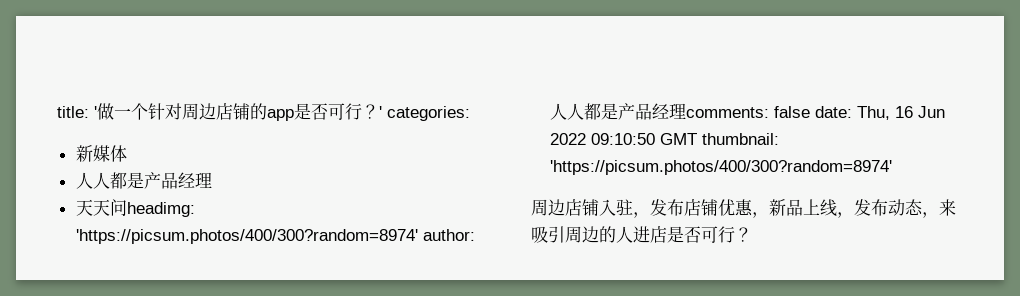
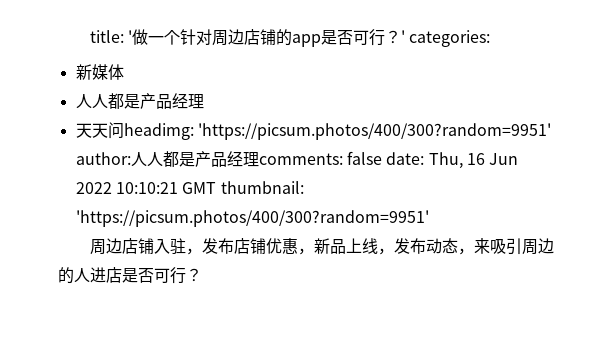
- 天天问headimg: 'https://picsum.photos/400/300?random=8974' author:人人都是产品经理comments: false date: Thu, 16 Jun 2022 09:10:50 GMT thumbnail: 'https://picsum.photos/400/300?random=8974'
+ 天天问headimg: 'https://picsum.photos/400/300?random=9951' author:人人都是产品经理comments: false date: Thu, 16 Jun 2022 10:10:21 GMT thumbnail: 'https://picsum.photos/400/300?random=9951'

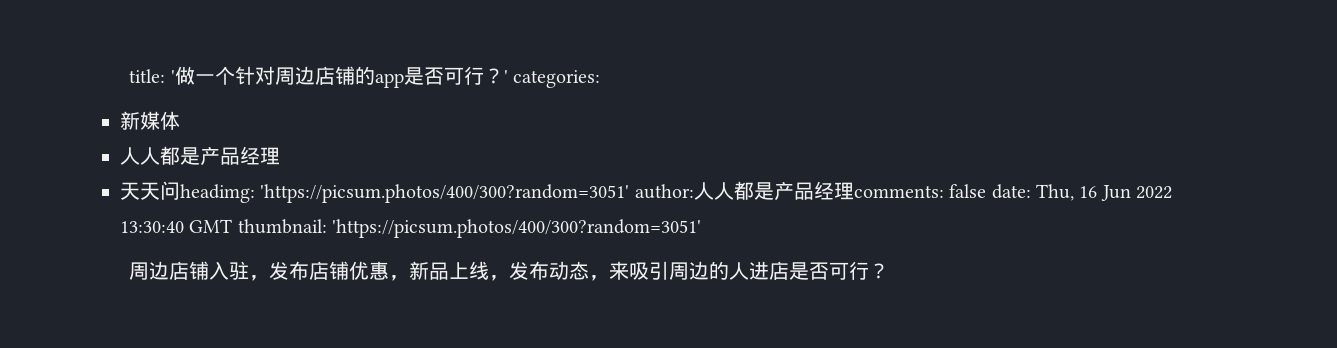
- 天天问headimg: 'https://picsum.photos/400/300?random=9951' author:人人都是产品经理comments: false date: Thu, 16 Jun 2022 10:10:21 GMT thumbnail: 'https://picsum.photos/400/300?random=9951'
+ 天天问headimg: 'https://picsum.photos/400/300?random=3051' author:人人都是产品经理comments: false date: Thu, 16 Jun 2022 13:30:40 GMT thumbnail: 'https://picsum.photos/400/300?random=3051'

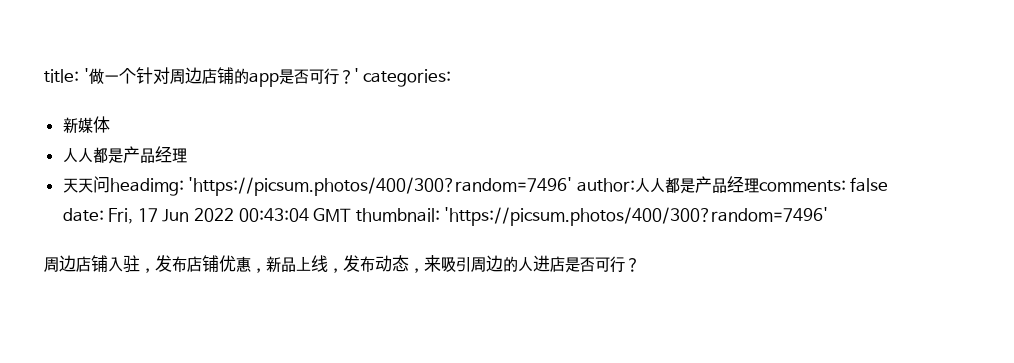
- 天天问headimg: 'https://picsum.photos/400/300?random=3051' author:人人都是产品经理comments: false date: Thu, 16 Jun 2022 13:30:40 GMT thumbnail: 'https://picsum.photos/400/300?random=3051'
+ 天天问headimg: 'https://picsum.photos/400/300?random=7496' author:人人都是产品经理comments: false date: Fri, 17 Jun 2022 00:43:04 GMT thumbnail: 'https://picsum.photos/400/300?random=7496'

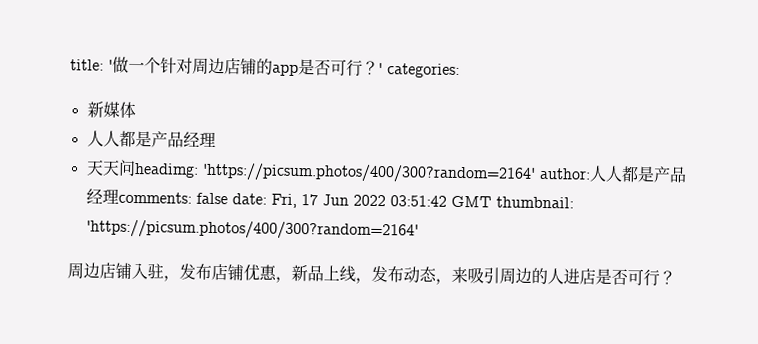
- 天天问headimg: 'https://picsum.photos/400/300?random=7496' author:人人都是产品经理comments: false date: Fri, 17 Jun 2022 00:43:04 GMT thumbnail: 'https://picsum.photos/400/300?random=7496'
+ 天天问headimg: 'https://picsum.photos/400/300?random=2164' author:人人都是产品经理comments: false date: Fri, 17 Jun 2022 03:51:42 GMT thumbnail: 'https://picsum.photos/400/300?random=2164'

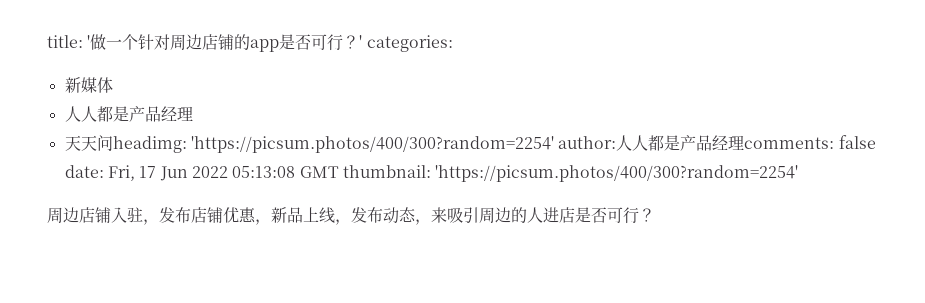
- 天天问headimg: 'https://picsum.photos/400/300?random=2164' author:人人都是产品经理comments: false date: Fri, 17 Jun 2022 03:51:42 GMT thumbnail: 'https://picsum.photos/400/300?random=2164'
+ 天天问headimg: 'https://picsum.photos/400/300?random=2254' author:人人都是产品经理comments: false date: Fri, 17 Jun 2022 05:13:08 GMT thumbnail: 'https://picsum.photos/400/300?random=2254'

